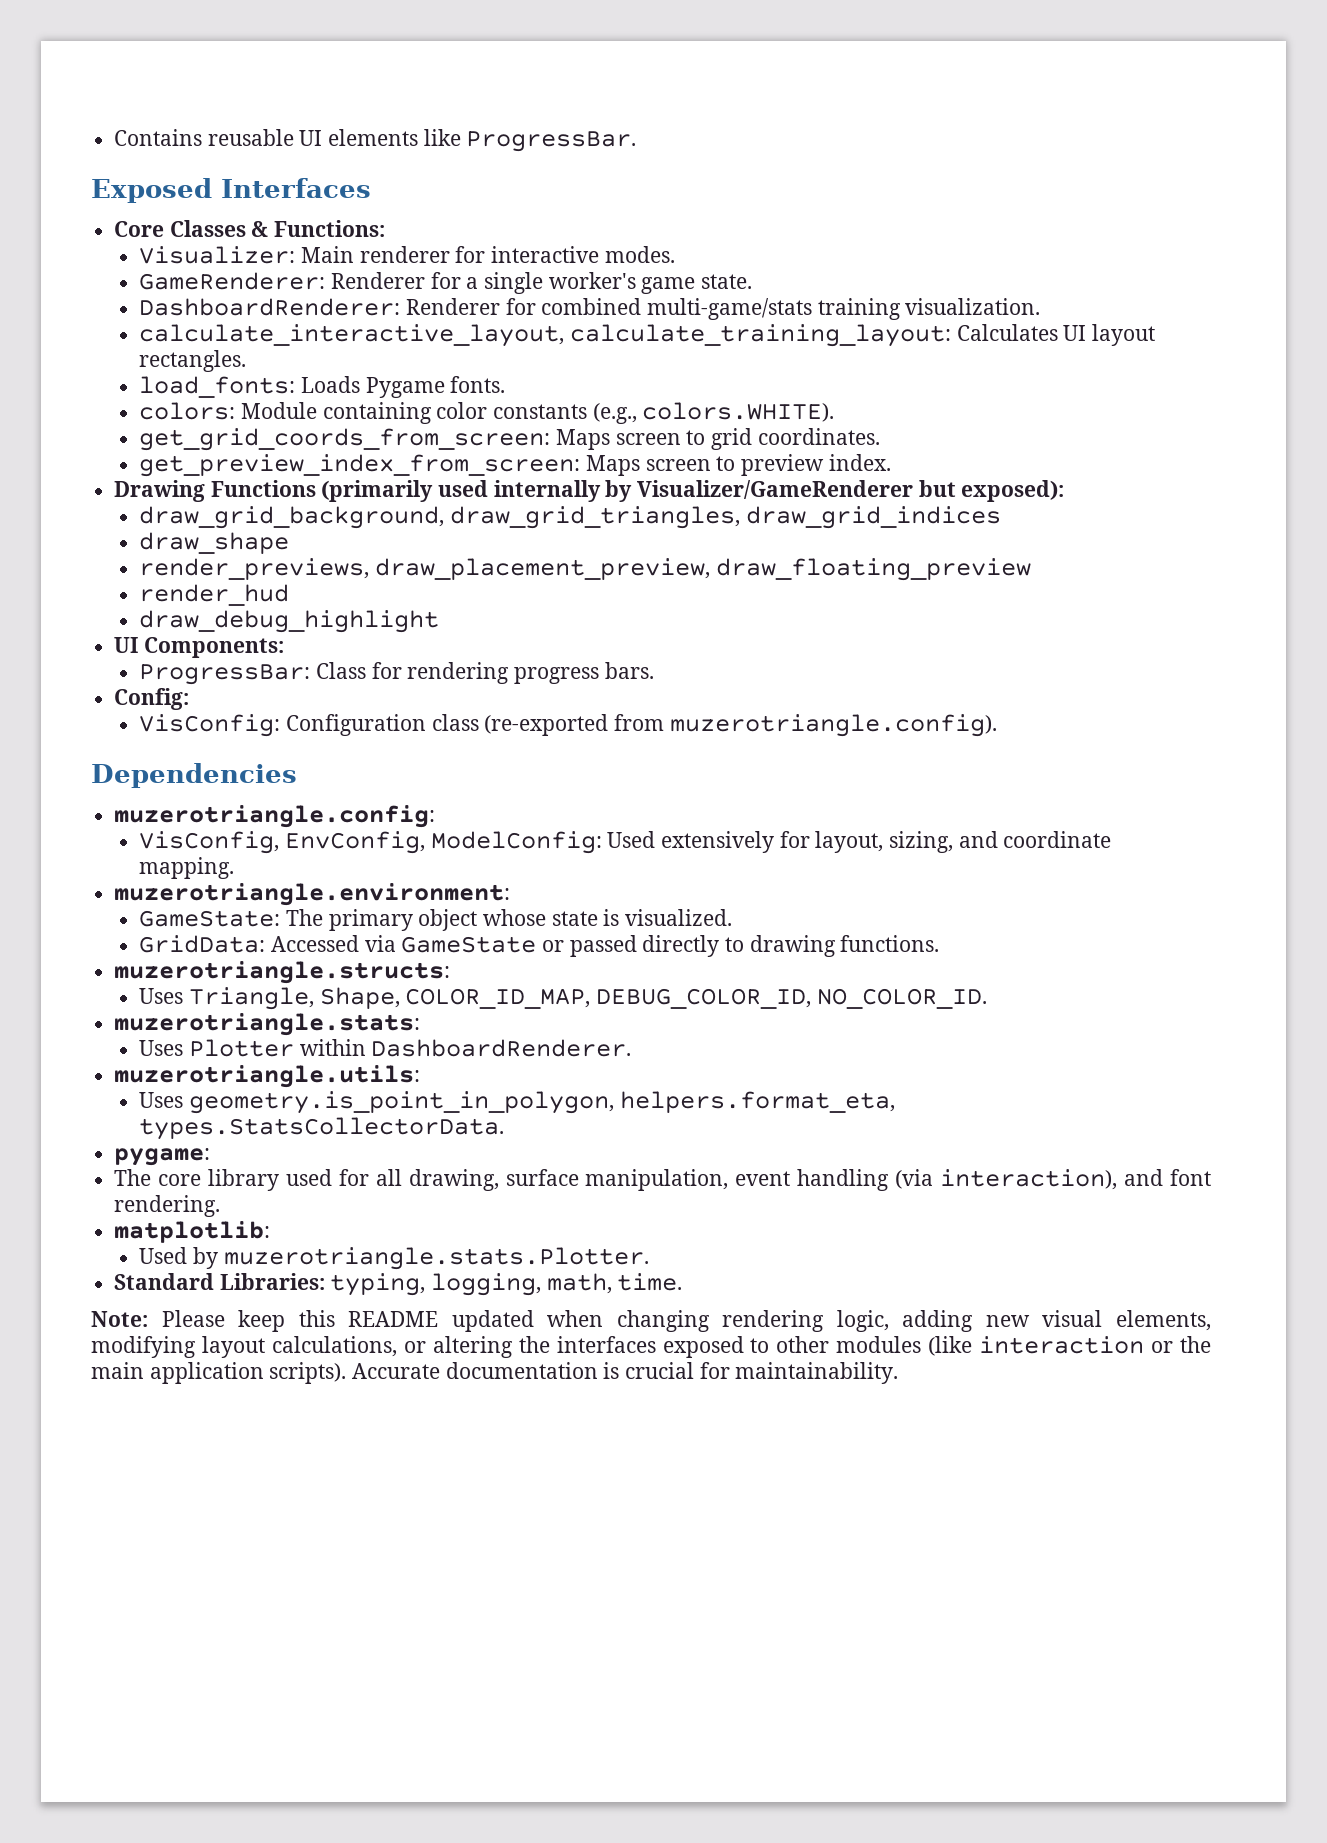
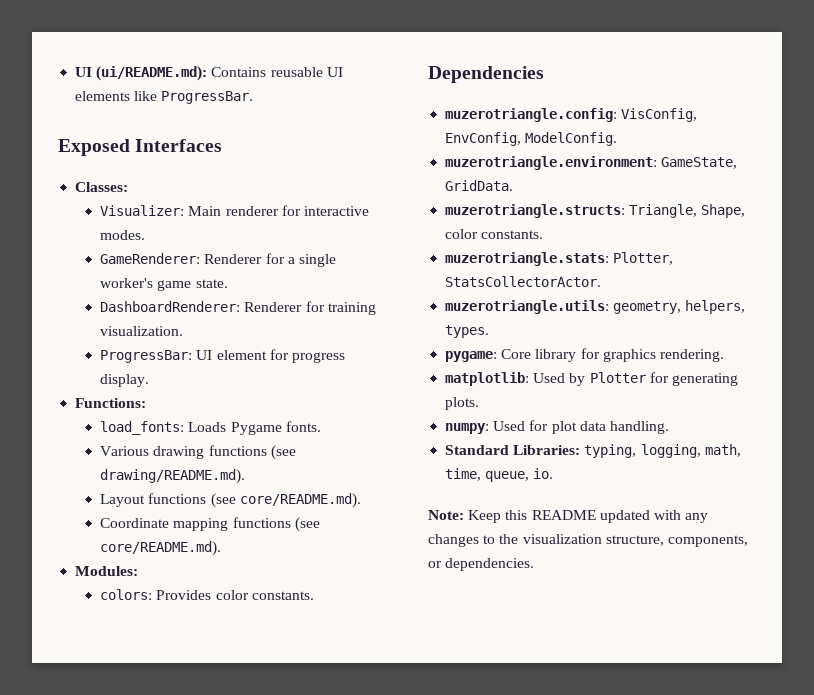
- Contains reusable UI elements like ProgressBar.
+ UI (ui/README.md): Contains reusable UI elements like ProgressBar.
- Core Classes & Functions:
+ Classes:
- DashboardRenderer: Renderer for combined multi-game/stats training visualization.
+ DashboardRenderer: Renderer for training visualization.
- calculate_interactive_layout, calculate_training_layout: Calculates UI layout rectangles.
+ ProgressBar: UI element for progress display.
+ Functions:
  load_fonts: Loads Pygame fonts.
- colors: Module containing color constants (e.g., colors.WHITE).
- get_grid_coords_from_screen: Maps screen to grid coordinates.
- get_preview_index_from_screen: Maps screen to preview index.
- Drawing Functions (primarily used internally by Visualizer/GameRenderer but exposed):
- draw_grid_background, draw_grid_triangles, draw_grid_indices
- draw_shape
- render_previews, draw_placement_preview, draw_floating_preview
- render_hud
- draw_debug_highlight
- UI Components:
- ProgressBar: Class for rendering progress bars.
- Config:
- VisConfig: Configuration class (re-exported from muzerotriangle.config).
+ Various drawing functions (see drawing/README.md).
+ Layout functions (see core/README.md).
+ Coordinate mapping functions (see core/README.md).
+ Modules:
+ colors: Provides color constants.
- muzerotriangle.config:
- VisConfig, EnvConfig, ModelConfig: Used extensively for layout, sizing, and coordinate mapping.
- muzerotriangle.environment:
- GameState: The primary object whose state is visualized.
- GridData: Accessed via GameState or passed directly to drawing functions.
+ muzerotriangle.config: VisConfig, EnvConfig, ModelConfig.
+ muzerotriangle.environment: GameState, GridData.
- muzerotriangle.structs:
- Uses Triangle, Shape, COLOR_ID_MAP, DEBUG_COLOR_ID, NO_COLOR_ID.
- muzerotriangle.stats:
- Uses Plotter within DashboardRenderer.
- muzerotriangle.utils:
- Uses geometry.is_point_in_polygon, helpers.format_eta, types.StatsCollectorData.
- pygame:
- The core library used for all drawing, surface manipulation, event handling (via interaction), and font rendering.
+ muzerotriangle.structs: Triangle, Shape, color constants.
+ muzerotriangle.stats: Plotter, StatsCollectorActor.
+ muzerotriangle.utils: geometry, helpers, types.
+ pygame: Core library for graphics rendering.
- matplotlib:
- Used by muzerotriangle.stats.Plotter.
+ matplotlib: Used by Plotter for generating plots.
+ numpy: Used for plot data handling.
- Standard Libraries: typing, logging, math, time.
+ Standard Libraries: typing, logging, math, time, queue, io.
- Note: Please keep this README updated when changing rendering logic, adding new visual elements, modifying layout calculations, or altering the interfaces exposed to other modules (like interaction or the main application scripts). Accurate documentation is crucial for maintainability.
+ Note: Keep this README updated with any changes to the visualization structure, components, or dependencies.

